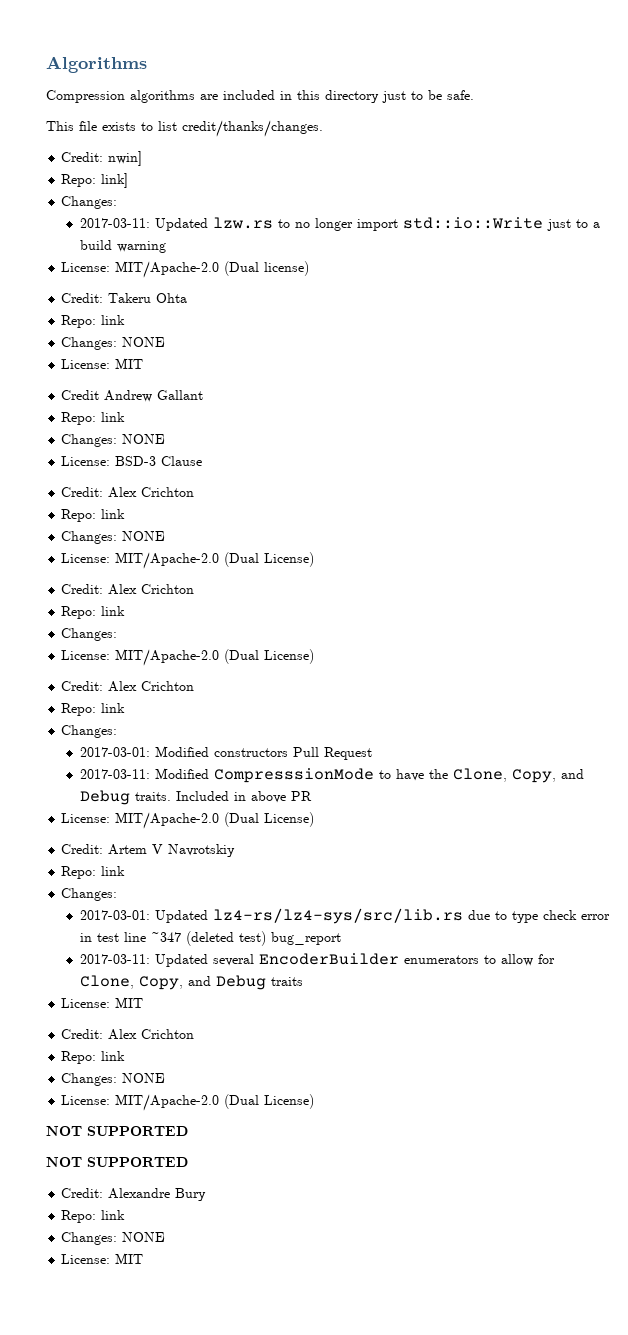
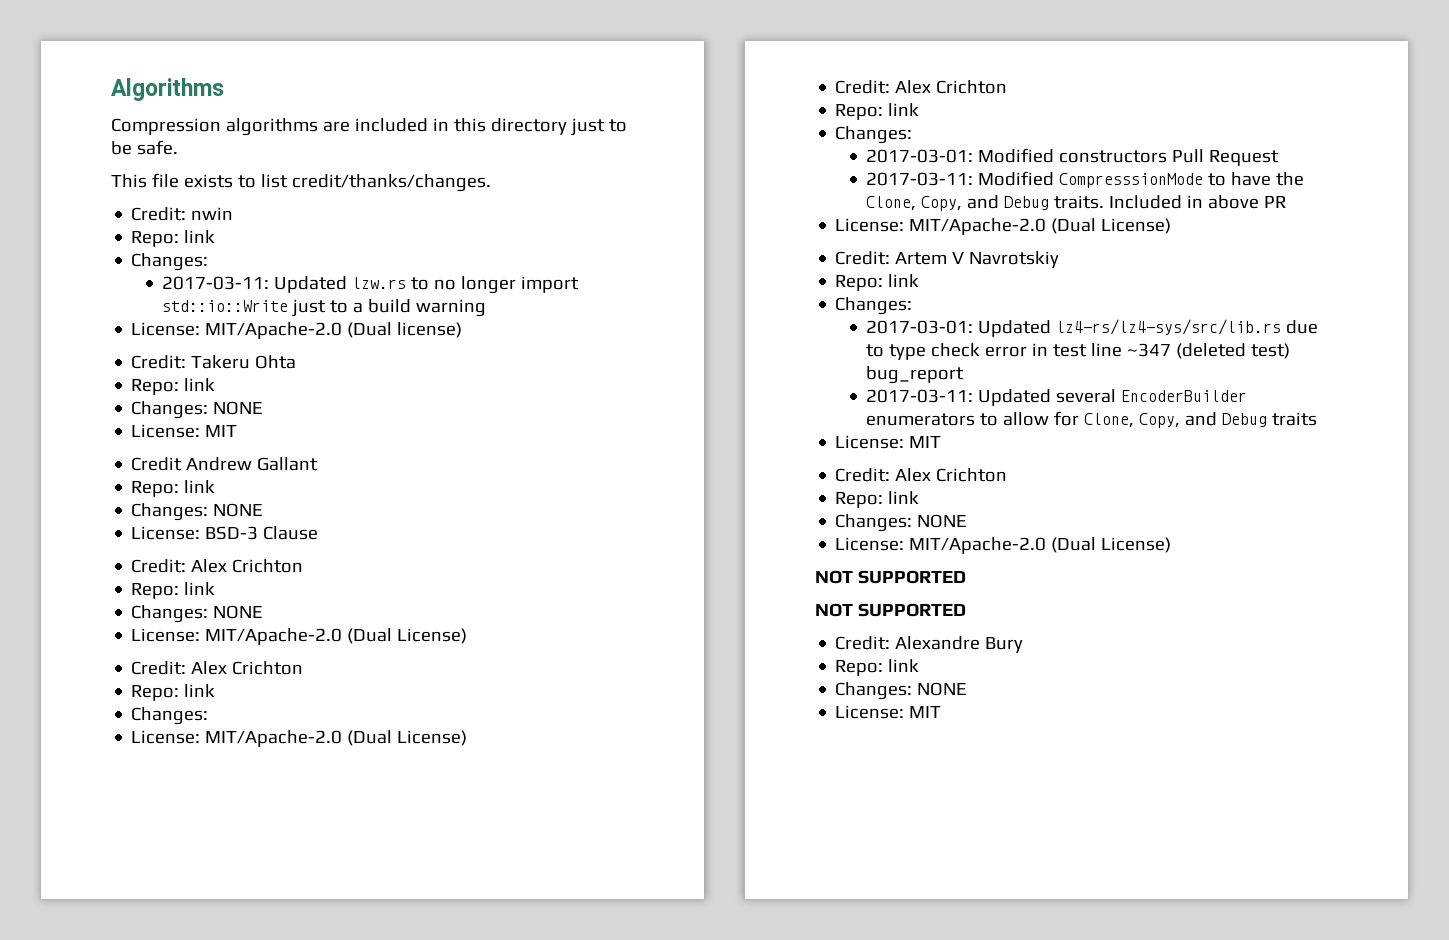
- Credit: nwin]
- Repo: link]
+ Credit: nwin
+ Repo: link

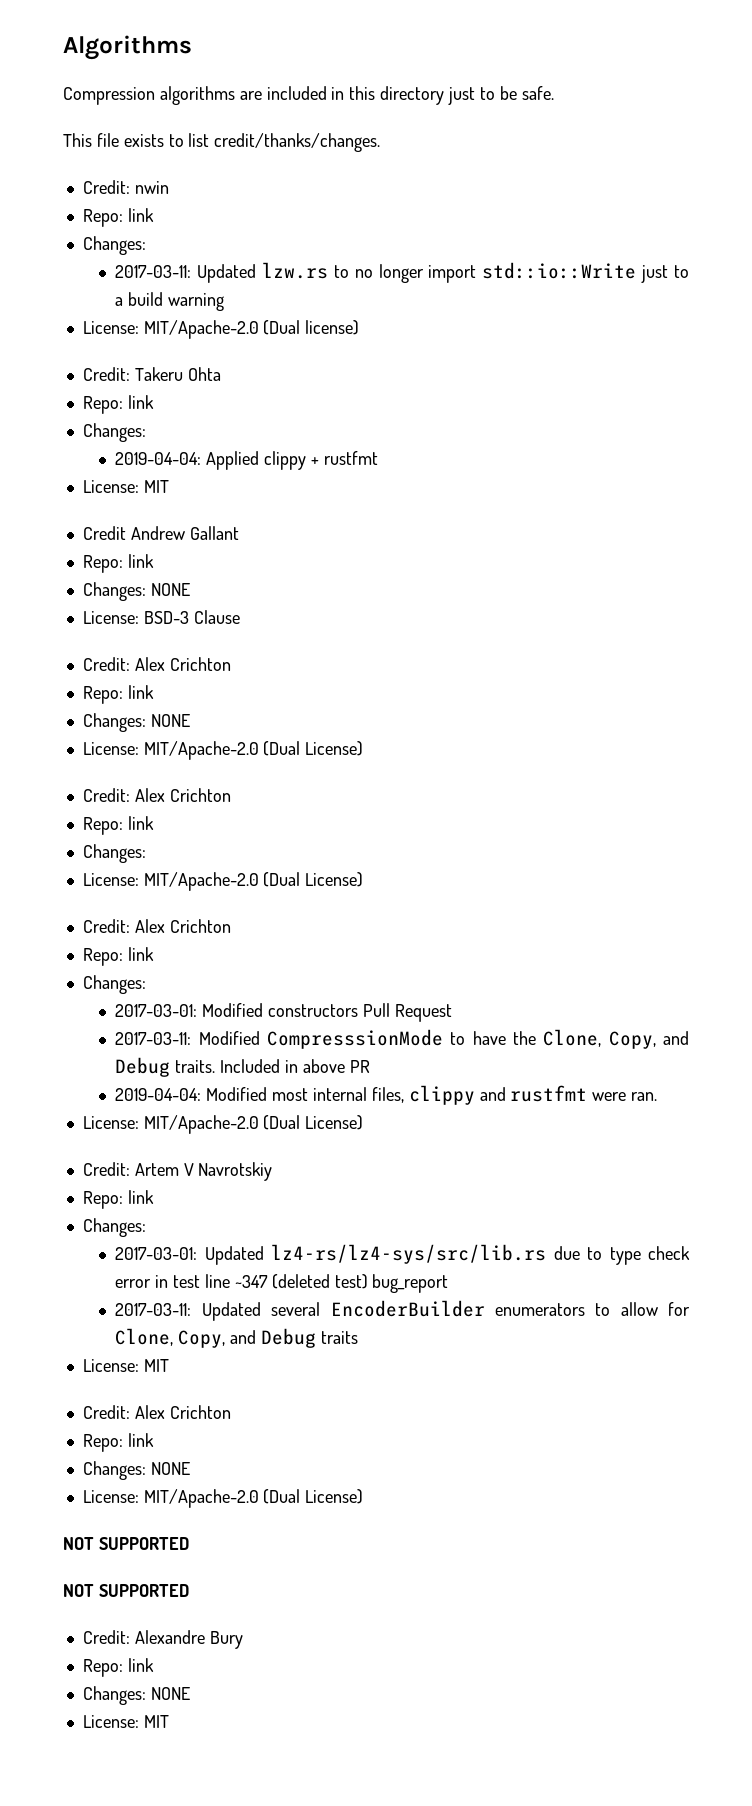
  Credit: Takeru Ohta
  Repo: link
- Changes: NONE
+ Changes:
+ 2019-04-04: Applied clippy + rustfmt
+ 2019-04-04: Modified most internal files, clippy and rustfmt were ran.

